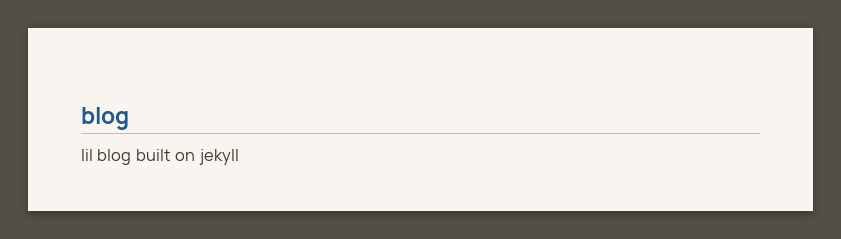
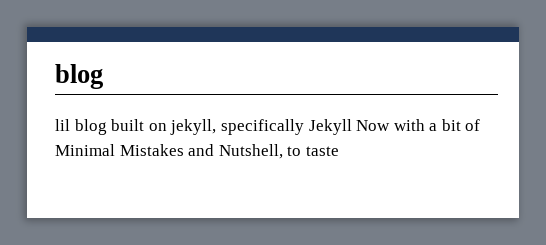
- lil blog built on jekyll
+ lil blog built on jekyll, specifically Jekyll Now with a bit of Minimal Mistakes and Nutshell, to taste

